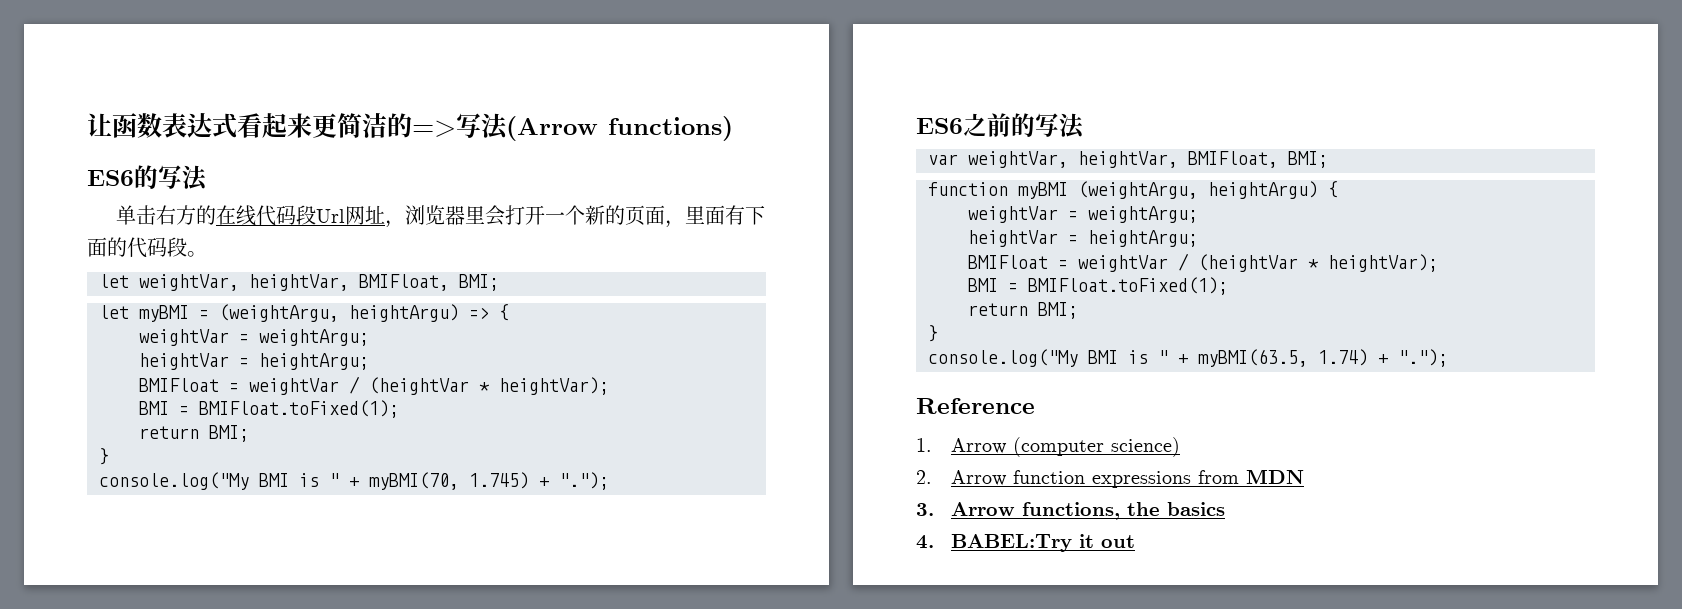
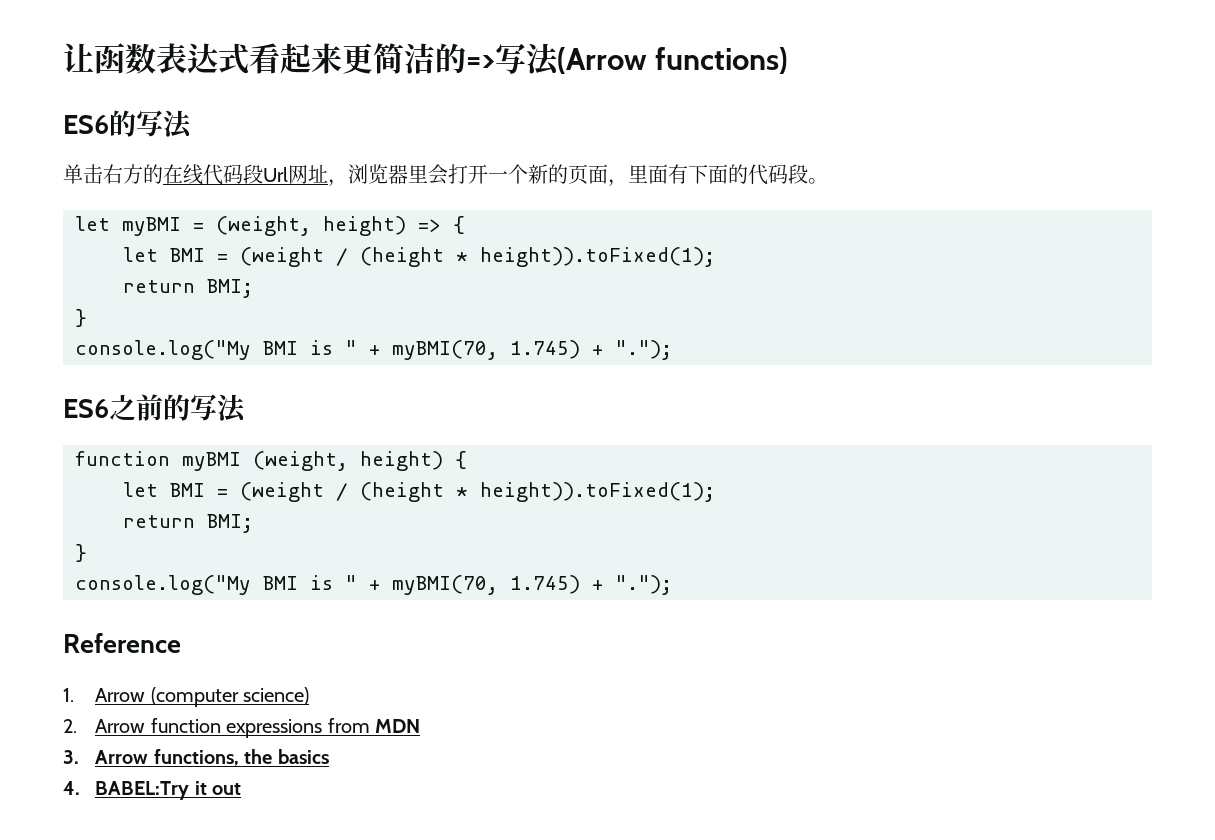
- let weightVar, heightVar, BMIFloat, BMI;
- let myBMI = (weightArgu, heightArgu) => {
- weightVar = weightArgu;
- heightVar = heightArgu;
- BMIFloat = weightVar / (heightVar * heightVar);
- BMI = BMIFloat.toFixed(1);
+ let myBMI = (weight, height) => {
+ let BMI = (weight / (height * height)).toFixed(1);
- var weightVar, heightVar, BMIFloat, BMI;
- function myBMI (weightArgu, heightArgu) {
- weightVar = weightArgu;
- heightVar = heightArgu;
- BMIFloat = weightVar / (heightVar * heightVar);
- BMI = BMIFloat.toFixed(1);
+ function myBMI (weight, height) {
+ let BMI = (weight / (height * height)).toFixed(1);
  return BMI;
  }
- console.log("My BMI is " + myBMI(63.5, 1.74) + ".");
+ console.log("My BMI is " + myBMI(70, 1.745) + ".");

